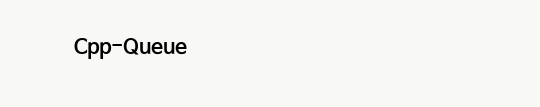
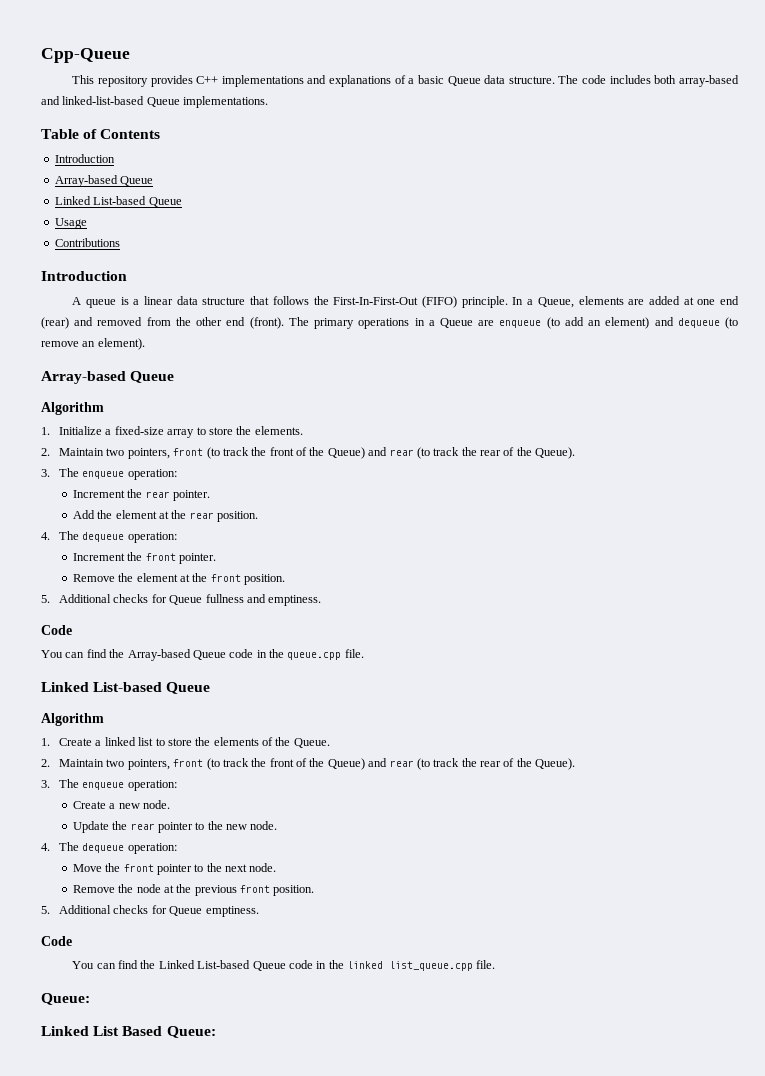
+ This repository provides C++ implementations and explanations of a basic Queue data structure. The code includes both array-based and linked-list-based Queue implementations.
+ Table of Contents
+ Introduction
+ Array-based Queue
+ Linked List-based Queue
+ Usage
+ Contributions
+ Introduction
+ A queue is a linear data structure that follows the First-In-First-Out (FIFO) principle. In a Queue, elements are added at one end (rear) and removed from the other end (front). The primary operations in a Queue are enqueue (to add an element) and dequeue (to remove an element).
+ Array-based Queue
+ Algorithm
+ 1. Initialize a fixed-size array to store the elements.
+ 2. Maintain two pointers, front (to track the front of the Queue) and rear (to track the rear of the Queue).
+ 3. The enqueue operation:
+ Increment the rear pointer.
+ Add the element at the rear position.
+ 4. The dequeue operation:
+ Increment the front pointer.
+ Remove the element at the front position.
+ 5. Additional checks for Queue fullness and emptiness.
+ Code
+ You can find the Array-based Queue code in the queue.cpp file.
+ Linked List-based Queue
+ Algorithm
+ 1. Create a linked list to store the elements of the Queue.
+ 2. Maintain two pointers, front (to track the front of the Queue) and rear (to track the rear of the Queue).
+ 3. The enqueue operation:
+ Create a new node.
+ Update the rear pointer to the new node.
+ 4. The dequeue operation:
+ Move the front pointer to the next node.
+ Remove the node at the previous front position.
+ 5. Additional checks for Queue emptiness.
+ Code
+ You can find the Linked List-based Queue code in the linked list_queue.cpp file.
+ Queue:
+ Linked List Based Queue:

